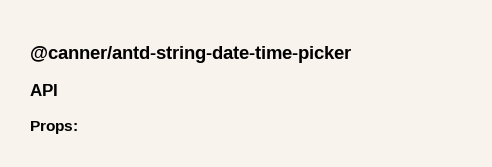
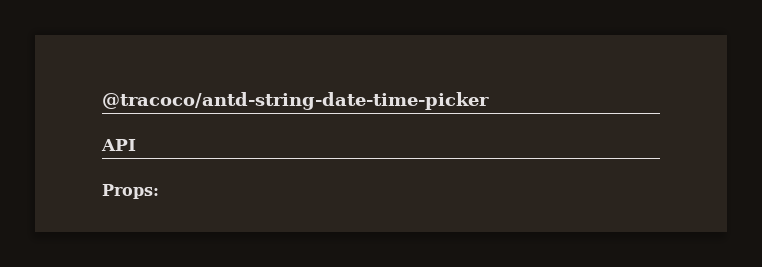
- @canner/antd-string-date-time-picker
+ @tracoco/antd-string-date-time-picker

